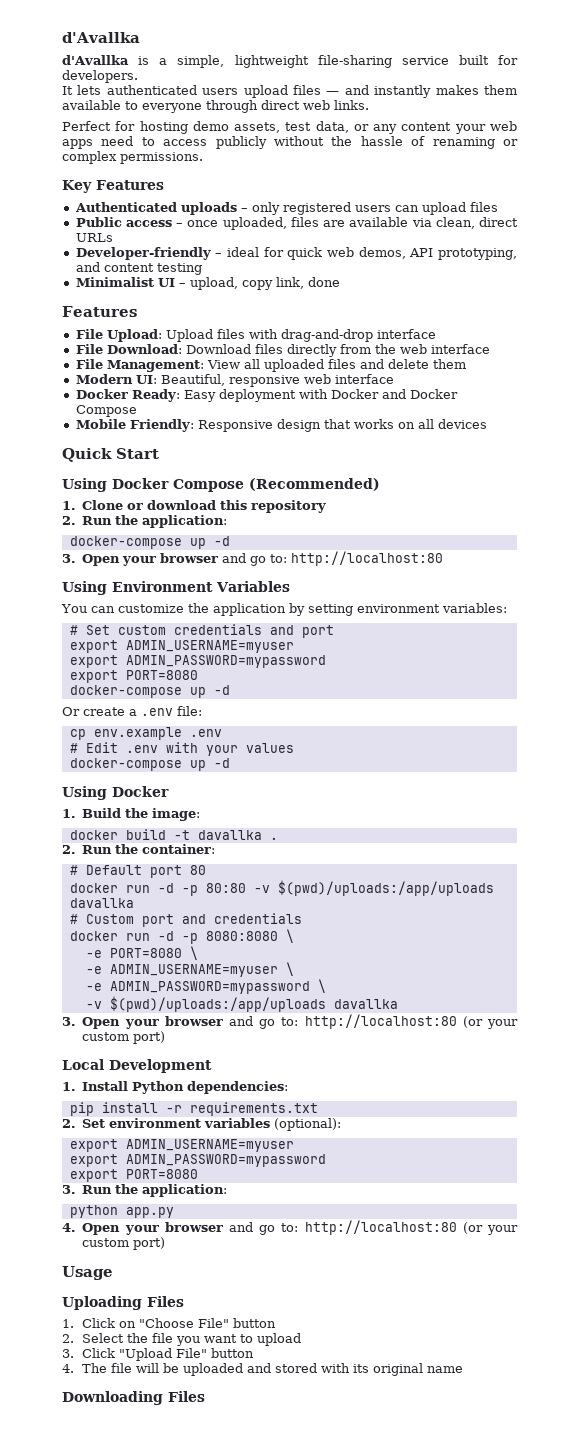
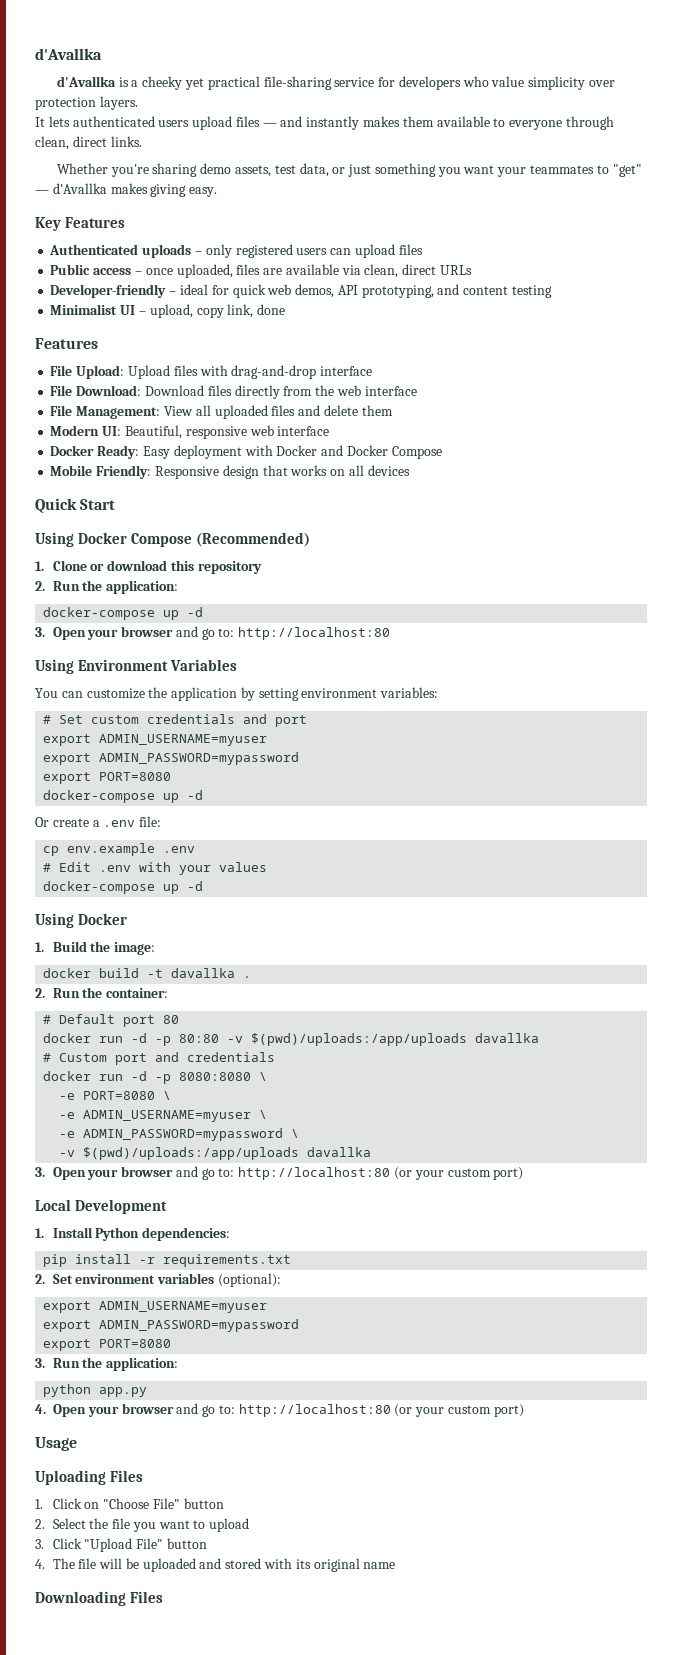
- d'Avallka is a simple, lightweight file-sharing service built for developers.
+ d'Avallka is a cheeky yet practical file-sharing service for developers who value simplicity over protection layers.
- It lets authenticated users upload files — and instantly makes them available to everyone through direct web links.
+ It lets authenticated users upload files — and instantly makes them available to everyone through clean, direct links.
- Perfect for hosting demo assets, test data, or any content your web apps need to access publicly without the hassle of renaming or complex permissions.
+ Whether you're sharing demo assets, test data, or just something you want your teammates to "get" — d'Avallka makes giving easy.

